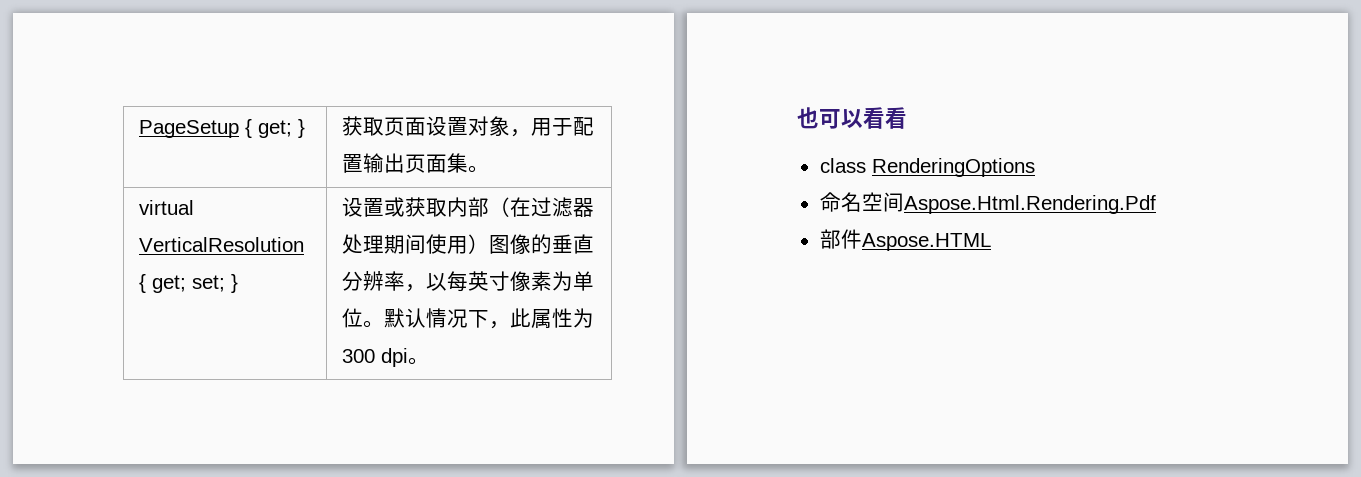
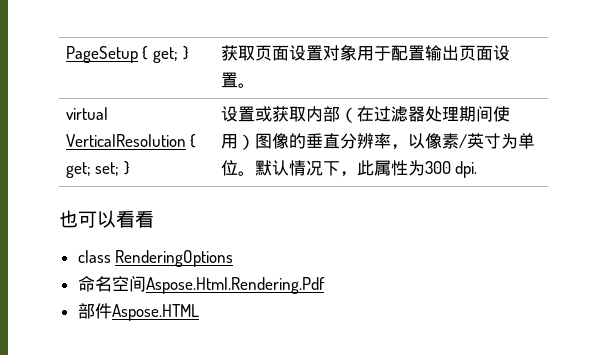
- PageSetup { get; } | 获取页面设置对象，用于配置输出页面集。
+ PageSetup { get; } | 获取页面设置对象用于配置输出页面设置。
- virtual VerticalResolution { get; set; } | 设置或获取内部（在过滤器处理期间使用）图像的垂直分辨率，以每英寸像素为单位。默认情况下，此属性为300 dpi。
+ virtual VerticalResolution { get; set; } | 设置或获取内部（在过滤器处理期间使用）图像的垂直分辨率，以像素/英寸为单位。默认情况下，此属性为300 dpi.

